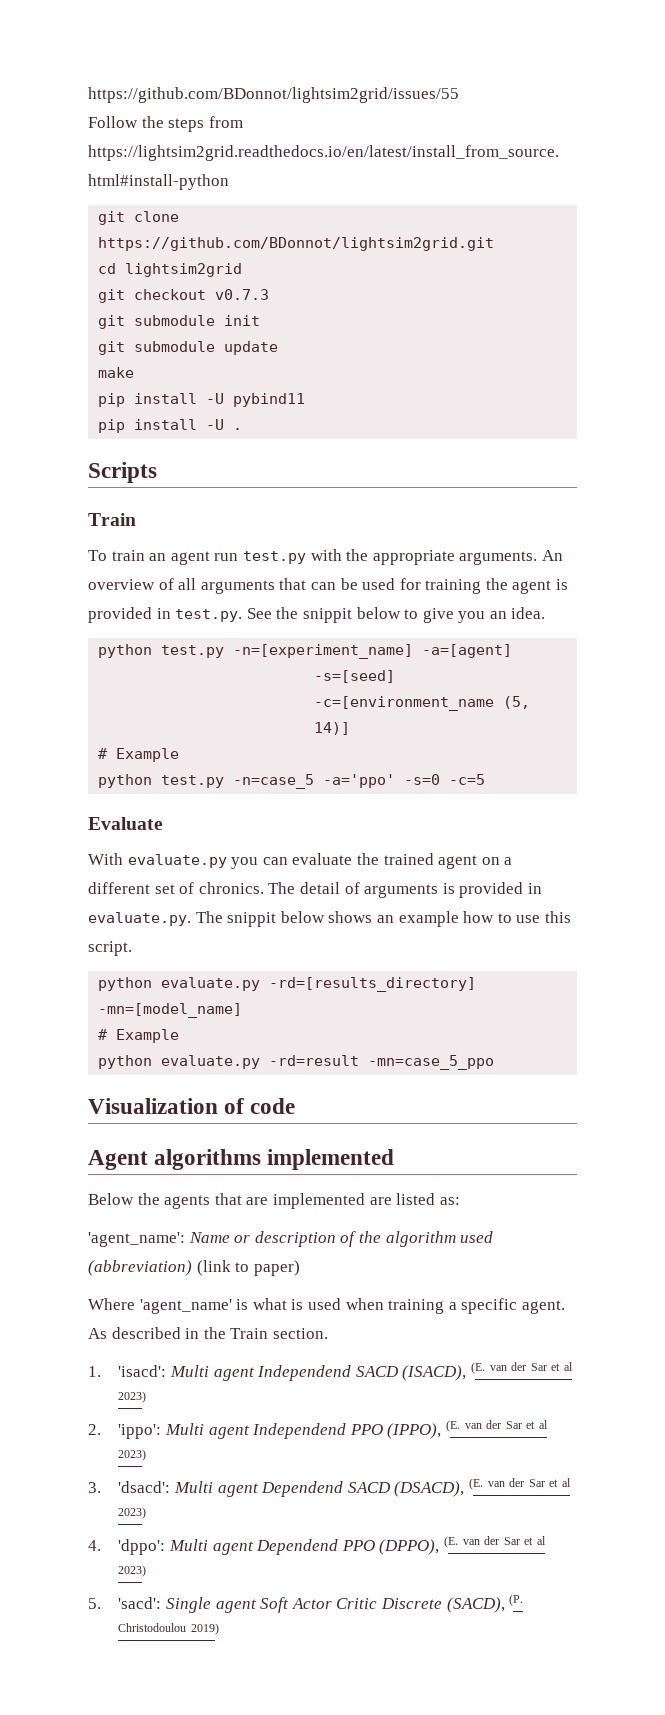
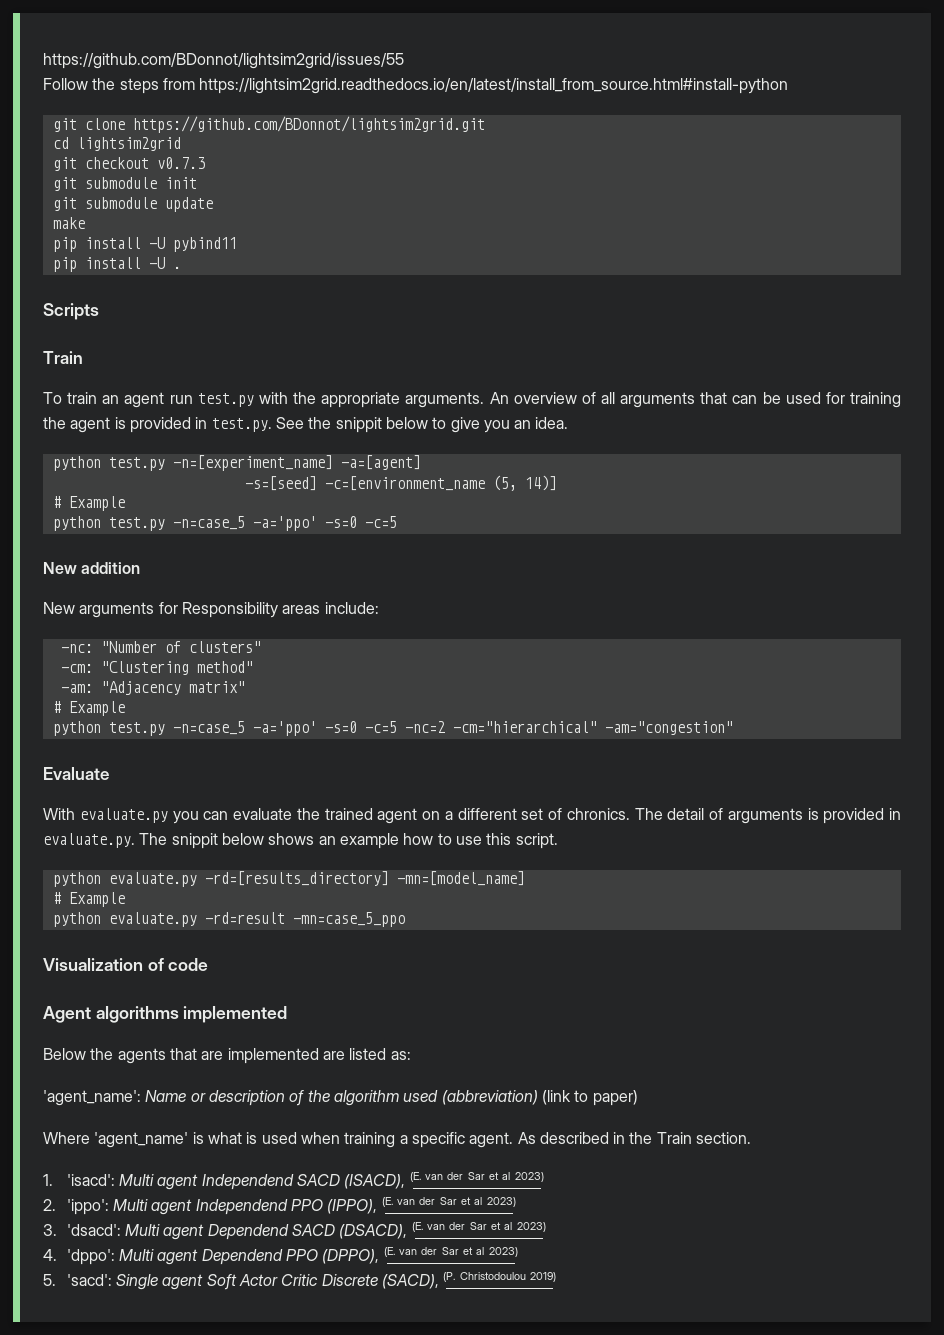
+ New addition
+ New arguments for Responsibility areas include:
+ -nc: "Number of clusters"
+ -cm: "Clustering method"
+ -am: "Adjacency matrix"
+ # Example
+ python test.py -n=case_5 -a='ppo' -s=0 -c=5 -nc=2 -cm="hierarchical" -am="congestion"

